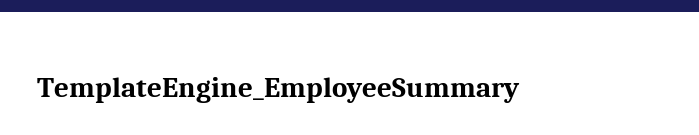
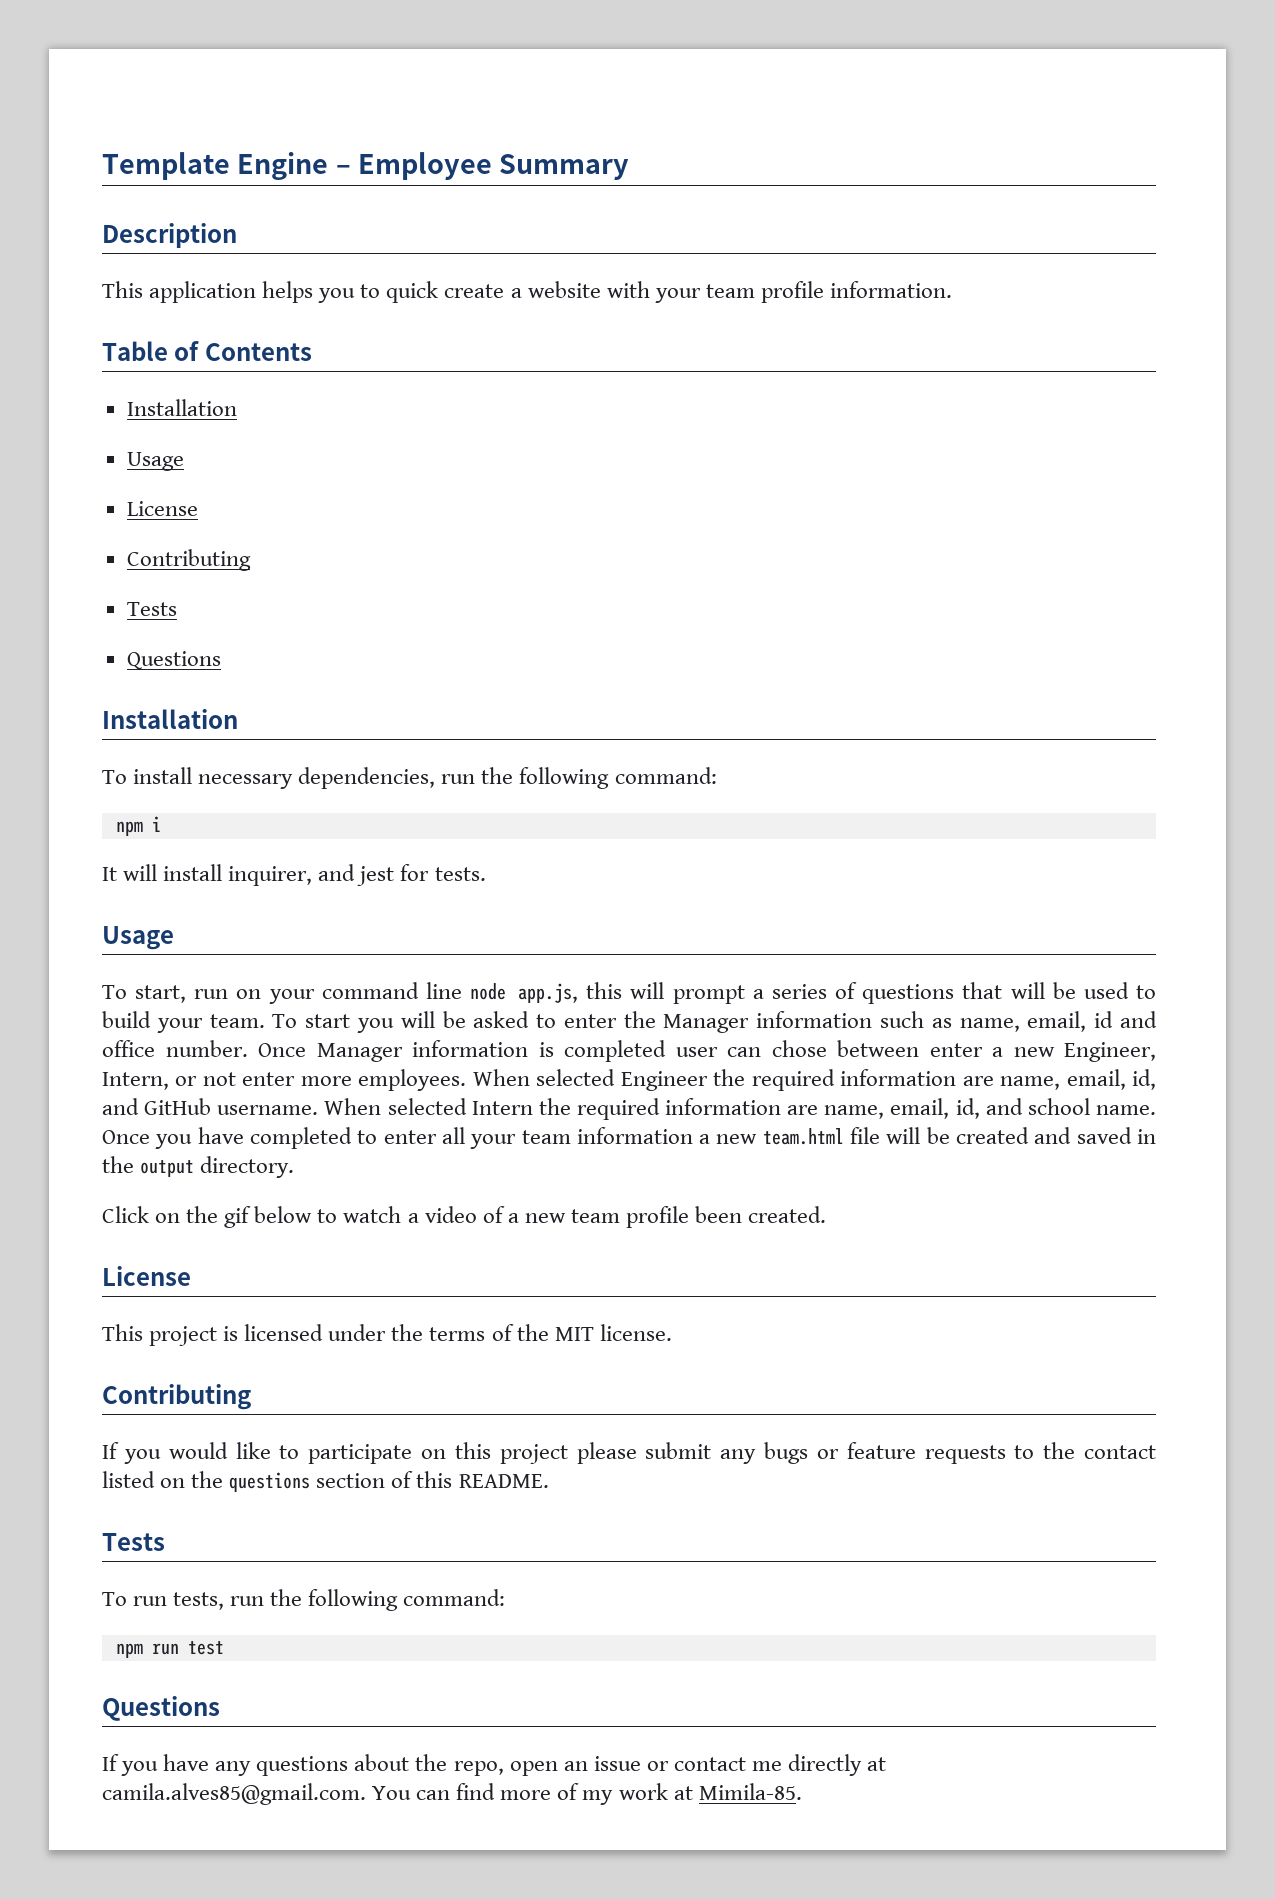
- TemplateEngine_EmployeeSummary
+ Template Engine – Employee Summary
+ Description
+ This application helps you to quick create a website with your team profile information.
+ Table of Contents
+ Installation
+ Usage
+ License
+ Contributing
+ Tests
+ Questions
+ Installation
+ To install necessary dependencies, run the following command:
+ npm i
+ It will install inquirer, and jest for tests.
+ Usage
+ To start, run on your command line node app.js, this will prompt a series of questions that will be used to build your team. To start you will be asked to enter the Manager information such as name, email, id and office number. Once Manager information is completed user can chose between enter a new Engineer, Intern, or not enter more employees. When selected Engineer the required information are name, email, id, and GitHub username. When selected Intern the required information are name, email, id, and school name. Once you have completed to enter all your team information a new team.html file will be created and saved in the output directory.
+ Click on the gif below to watch a video of a new team profile been created.
+ License
+ This project is licensed under the terms of the MIT license.
+ Contributing
+ If you would like to participate on this project please submit any bugs or feature requests to the contact listed on the questions section of this README.
+ Tests
+ To run tests, run the following command:
+ npm run test
+ Questions
+ If you have any questions about the repo, open an issue or contact me directly at camila.alves85@gmail.com. You can find more of my work at Mimila-85.

